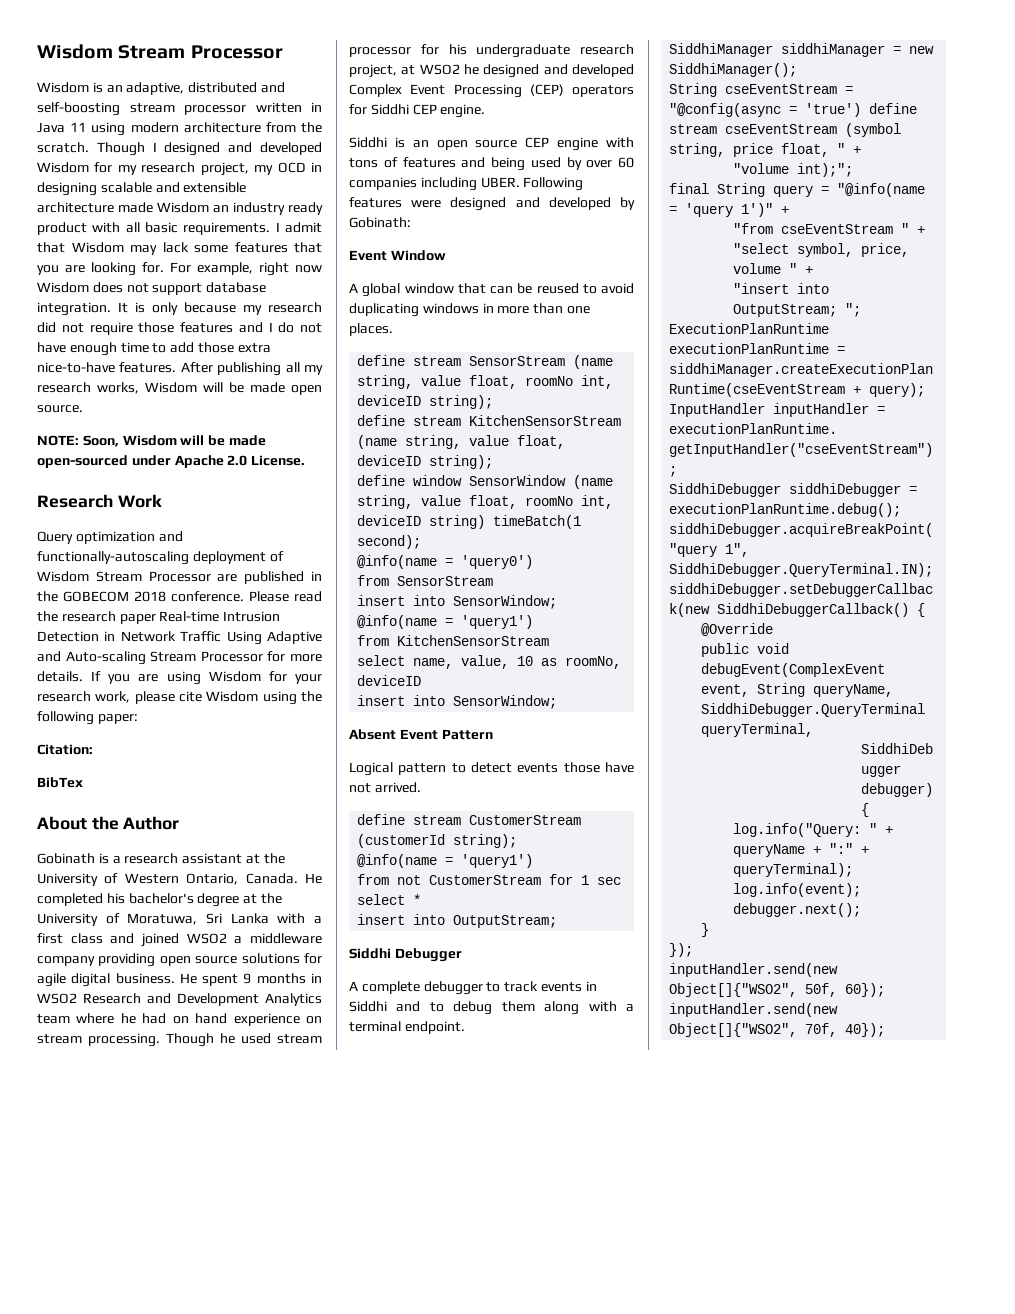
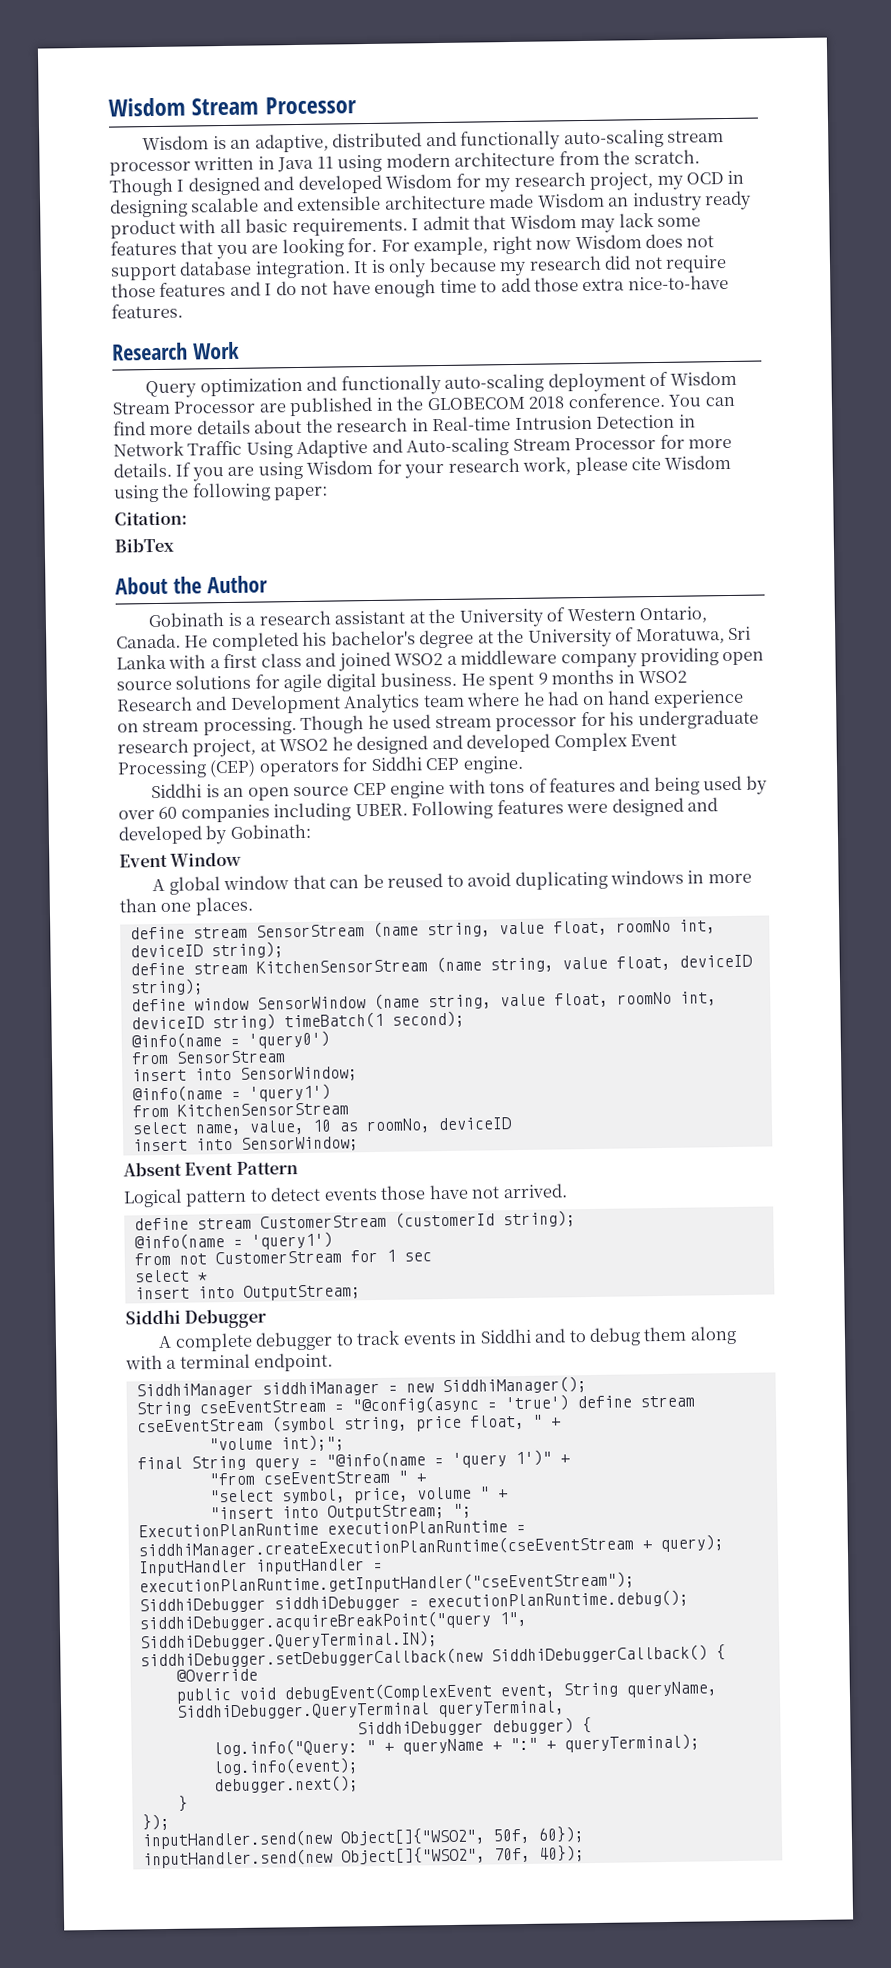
- Wisdom is an adaptive, distributed and self-boosting stream processor written in Java 11 using modern architecture from the scratch.
+ Wisdom is an adaptive, distributed and functionally auto-scaling stream processor written in Java 11 using modern architecture from the scratch.
- After publishing all my research works, Wisdom will be made open source.
- NOTE: Soon, Wisdom will be made open-sourced under Apache 2.0 License.
- Query optimization and functionally-autoscaling deployment of Wisdom Stream Processor are published in the GOBECOM 2018 conference.
+ Query optimization and functionally auto-scaling deployment of Wisdom Stream Processor are published in the GLOBECOM 2018 conference.
- Please read the research paper Real-time Intrusion Detection in Network Traffic Using Adaptive and Auto-scaling Stream Processor for more details.
+ You can find more details about the research in Real-time Intrusion Detection in Network Traffic Using Adaptive and Auto-scaling Stream Processor for more details.

